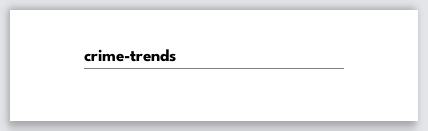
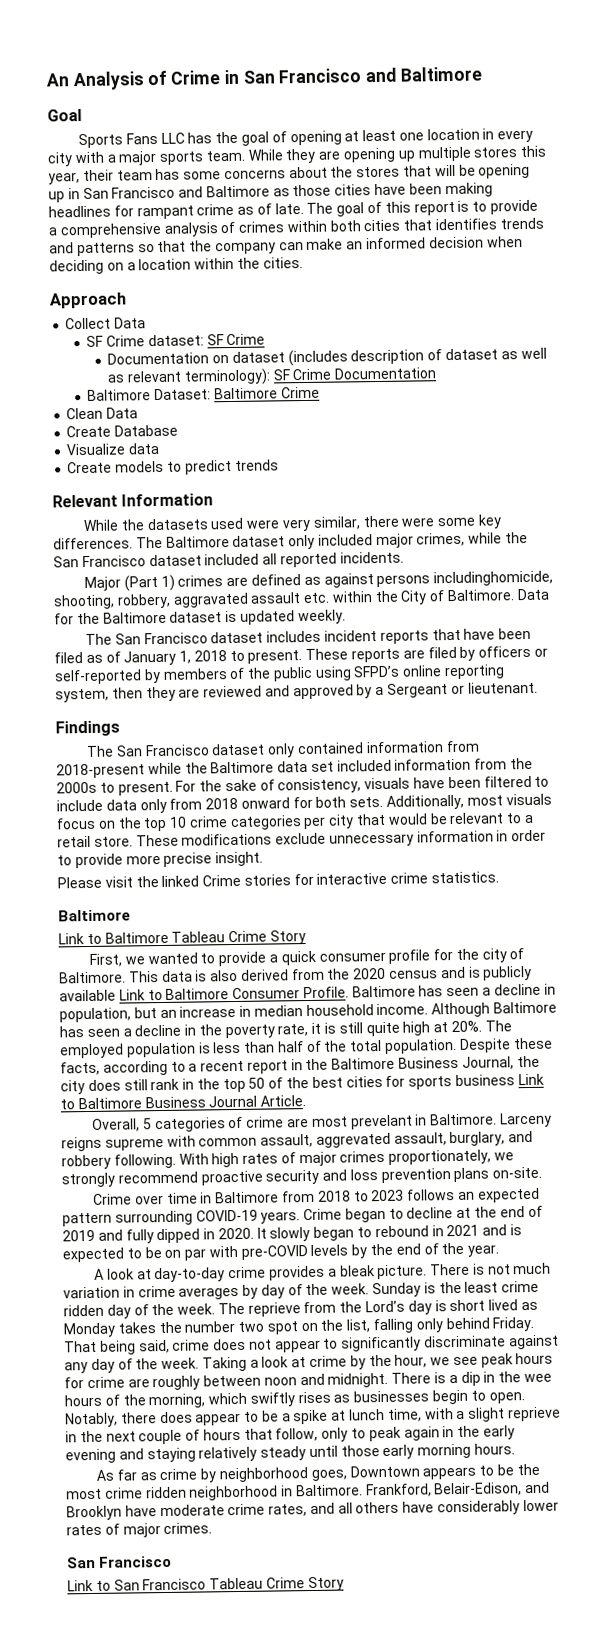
- crime-trends
+ An Analysis of Crime in San Francisco and Baltimore
+ Goal
+ Sports Fans LLC has the goal of opening at least one location in every city with a major sports team. While they are opening up multiple stores this year, their team has some concerns about the stores that will be opening up in San Francisco and Baltimore as those cities have been making headlines for rampant crime as of late. The goal of this report is to provide a comprehensive analysis of crimes within both cities that identifies trends and patterns so that the company can make an informed decision when deciding on a location within the cities.
+ Approach
+ Collect Data
+ SF Crime dataset: SF Crime
+ Documentation on dataset (includes description of dataset as well as relevant terminology): SF Crime Documentation
+ Baltimore Dataset: Baltimore Crime
+ Clean Data
+ Create Database
+ Visualize data
+ Create models to predict trends
+ Relevant Information
+ While the datasets used were very similar, there were some key differences. The Baltimore dataset only included major crimes, while the San Francisco dataset included all reported incidents.
+ Major (Part 1) crimes are defined as against persons includinghomicide, shooting, robbery, aggravated assault etc. within the City of Baltimore. Data for the Baltimore dataset is updated weekly.
+ The San Francisco dataset includes incident reports that have been filed as of January 1, 2018 to present. These reports are filed by officers or self-reported by members of the public using SFPD’s online reporting system, then they are reviewed and approved by a Sergeant or lieutenant.
+ Findings
+ The San Francisco dataset only contained information from 2018-present while the Baltimore data set included information from the 2000s to present. For the sake of consistency, visuals have been filtered to include data only from 2018 onward for both sets. Additionally, most visuals focus on the top 10 crime categories per city that would be relevant to a retail store. These modifications exclude unnecessary information in order to provide more precise insight.
+ Please visit the linked Crime stories for interactive crime statistics.
+ Baltimore
+ Link to Baltimore Tableau Crime Story
+ First, we wanted to provide a quick consumer profile for the city of Baltimore. This data is also derived from the 2020 census and is publicly available Link to Baltimore Consumer Profile. Baltimore has seen a decline in population, but an increase in median household income. Although Baltimore has seen a decline in the poverty rate, it is still quite high at 20%. The employed population is less than half of the total population. Despite these facts, according to a recent report in the Baltimore Business Journal, the city does still rank in the top 50 of the best cities for sports business Link to Baltimore Business Journal Article.
+ Overall, 5 categories of crime are most prevelant in Baltimore. Larceny reigns supreme with common assault, aggrevated assault, burglary, and robbery following. With high rates of major crimes proportionately, we strongly recommend proactive security and loss prevention plans on-site.
+ Crime over time in Baltimore from 2018 to 2023 follows an expected pattern surrounding COVID-19 years. Crime began to decline at the end of 2019 and fully dipped in 2020. It slowly began to rebound in 2021 and is expected to be on par with pre-COVID levels by the end of the year.
+ A look at day-to-day crime provides a bleak picture. There is not much variation in crime averages by day of the week. Sunday is the least crime ridden day of the week. The reprieve from the Lord’s day is short lived as Monday takes the number two spot on the list, falling only behind Friday. That being said, crime does not appear to significantly discriminate against any day of the week. Taking a look at crime by the hour, we see peak hours for crime are roughly between noon and midnight. There is a dip in the wee hours of the morning, which swiftly rises as businesses begin to open. Notably, there does appear to be a spike at lunch time, with a slight reprieve in the next couple of hours that follow, only to peak again in the early evening and staying relatively steady until those early morning hours.
+ As far as crime by neighborhood goes, Downtown appears to be the most crime ridden neighborhood in Baltimore. Frankford, Belair-Edison, and Brooklyn have moderate crime rates, and all others have considerably lower rates of major crimes.
+ San Francisco
+ Link to San Francisco Tableau Crime Story

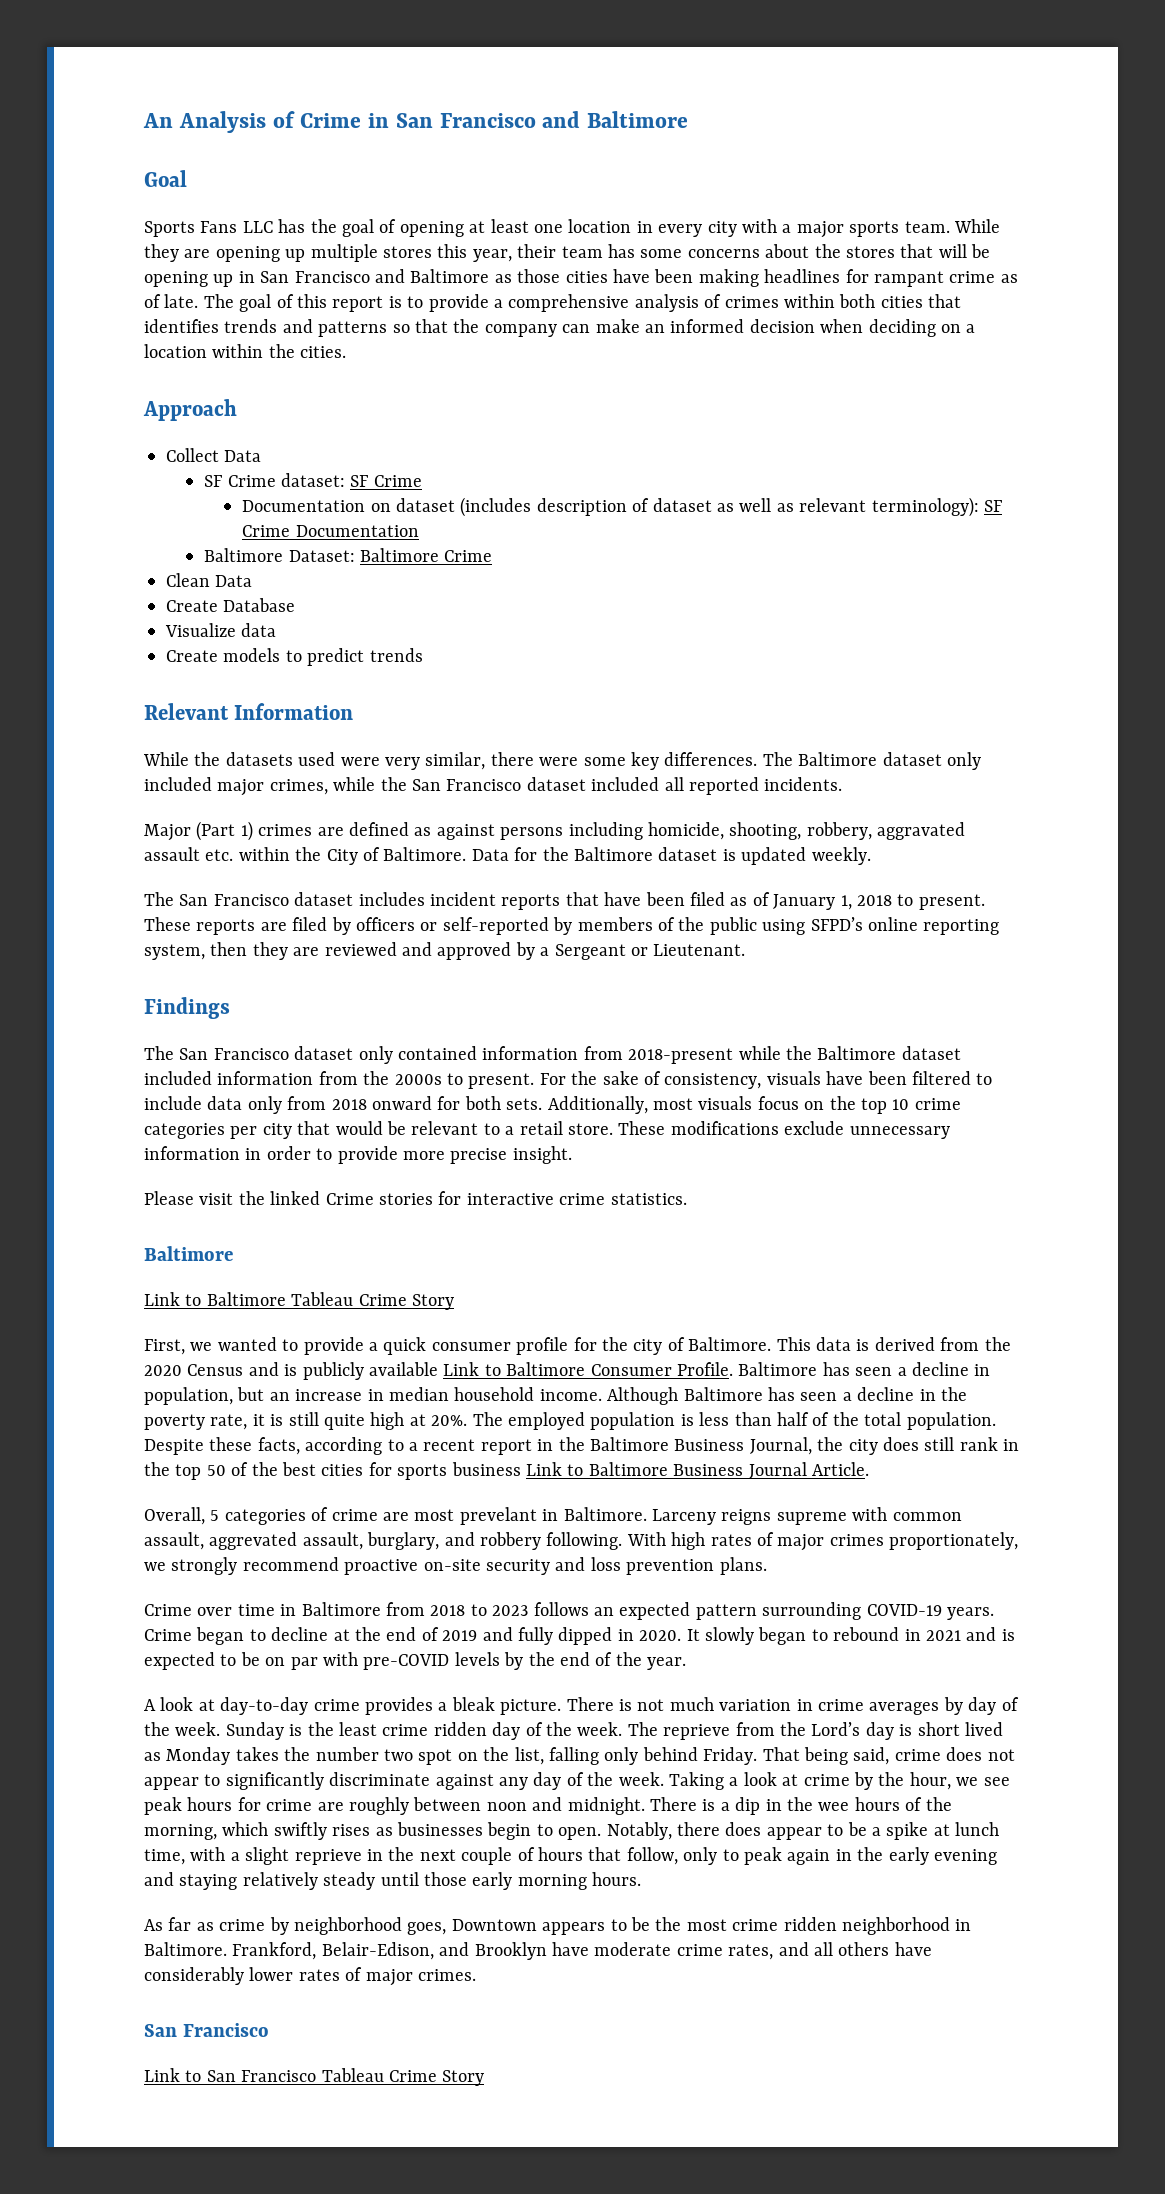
- Major (Part 1) crimes are defined as against persons includinghomicide, shooting, robbery, aggravated assault etc. within the City of Baltimore.
+ Major (Part 1) crimes are defined as against persons including homicide, shooting, robbery, aggravated assault etc. within the City of Baltimore.
- These reports are filed by officers or self-reported by members of the public using SFPD’s online reporting system, then they are reviewed and approved by a Sergeant or lieutenant.
+ These reports are filed by officers or self-reported by members of the public using SFPD’s online reporting system, then they are reviewed and approved by a Sergeant or Lieutenant.
- The San Francisco dataset only contained information from 2018-present while the Baltimore data set included information from the 2000s to present.
+ The San Francisco dataset only contained information from 2018-present while the Baltimore dataset included information from the 2000s to present.
- This data is also derived from the 2020 census and is publicly available Link to Baltimore Consumer Profile.
+ This data is derived from the 2020 Census and is publicly available Link to Baltimore Consumer Profile.
- With high rates of major crimes proportionately, we strongly recommend proactive security and loss prevention plans on-site.
+ With high rates of major crimes proportionately, we strongly recommend proactive on-site security and loss prevention plans.

